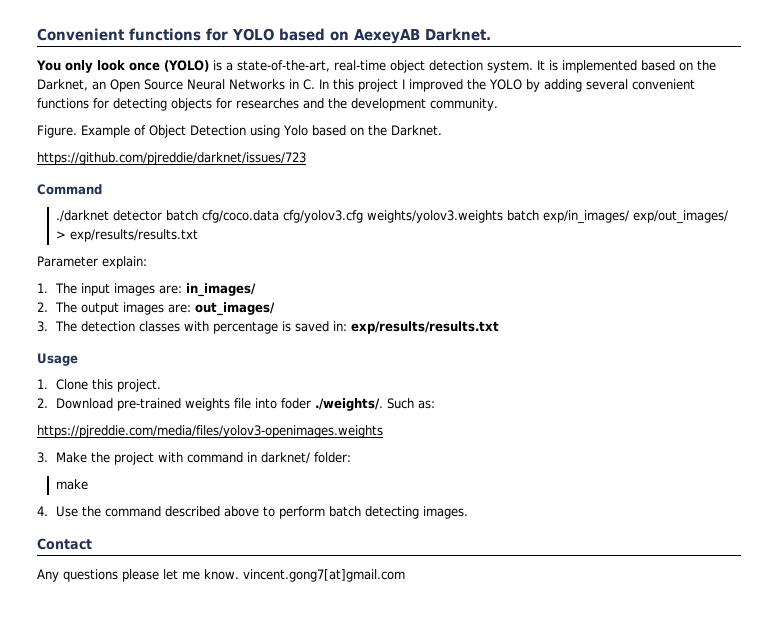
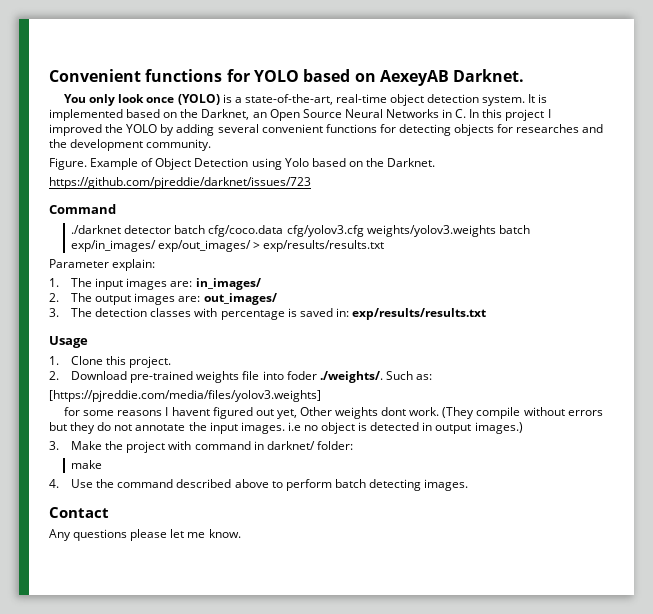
- https://pjreddie.com/media/files/yolov3-openimages.weights
+ [https://pjreddie.com/media/files/yolov3.weights]
+ for some reasons I havent figured out yet, Other weights dont work. (They compile without errors but they do not annotate the input images. i.e no object is detected in output images.)
- Any questions please let me know. vincent.gong7[at]gmail.com
+ Any questions please let me know.

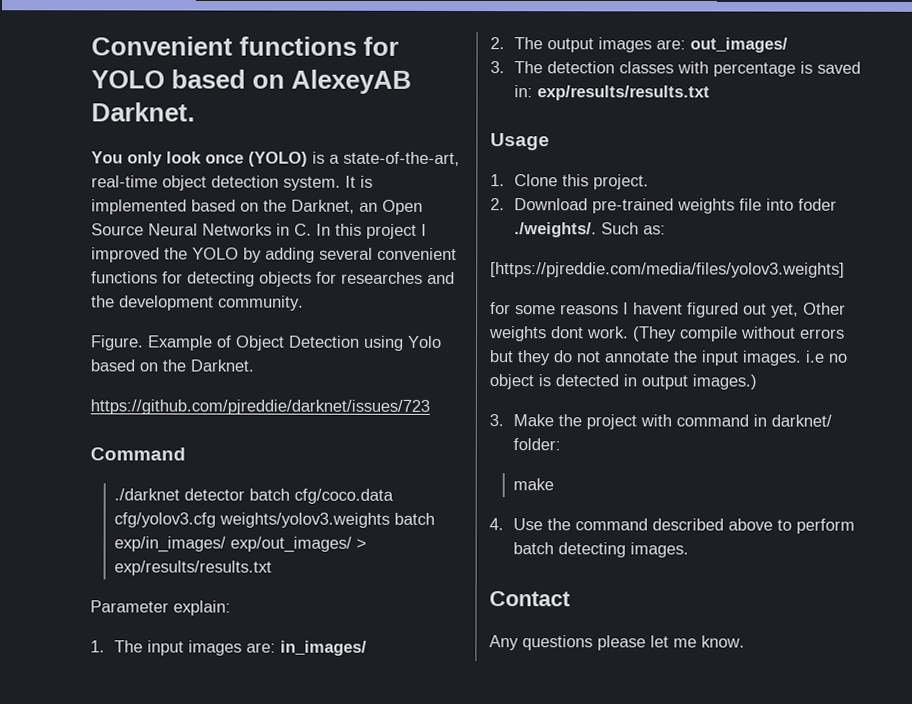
- Convenient functions for YOLO based on AexeyAB Darknet.
+ Convenient functions for YOLO based on AlexeyAB Darknet.

